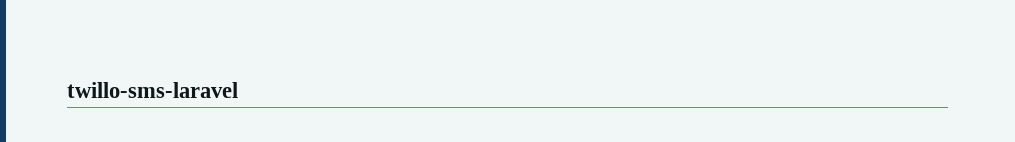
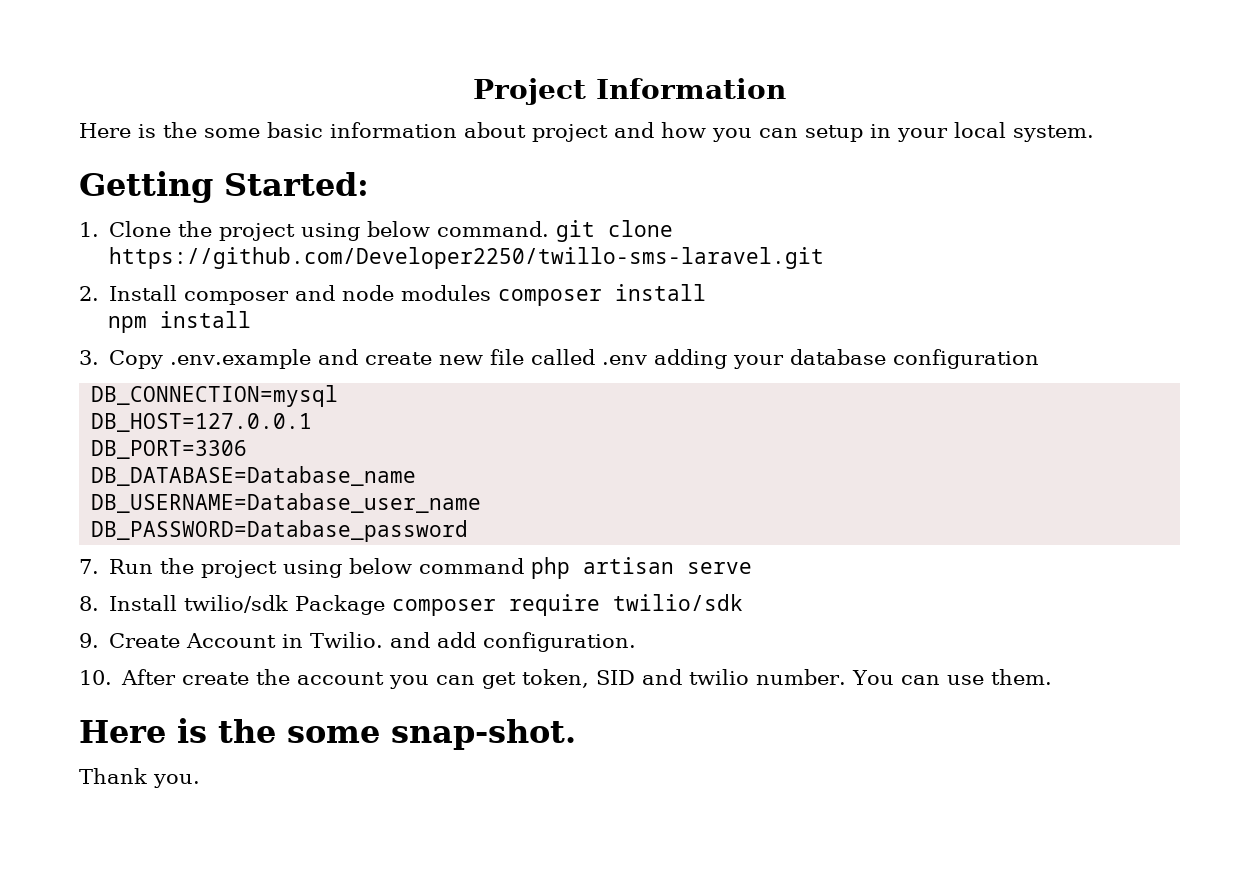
- twillo-sms-laravel
+ Project Information
+ Here is the some basic information about project and how you can setup in your local system.
+ Getting Started:
+ 1. Clone the project using below command. git clone https://github.com/Developer2250/twillo-sms-laravel.git
+ 2. Install composer and node modules composer install
+ npm install
+ 3. Copy .env.example and create new file called .env adding your database configuration
+ DB_CONNECTION=mysql
+ DB_HOST=127.0.0.1
+ DB_PORT=3306
+ DB_DATABASE=Database_name
+ DB_USERNAME=Database_user_name
+ DB_PASSWORD=Database_password
+ 7. Run the project using below command php artisan serve
+ 8. Install twilio/sdk Package composer require twilio/sdk
+ 9. Create Account in Twilio. and add configuration.
+ 10. After create the account you can get token, SID and twilio number. You can use them.
+ Here is the some snap-shot.
+ Thank you.

